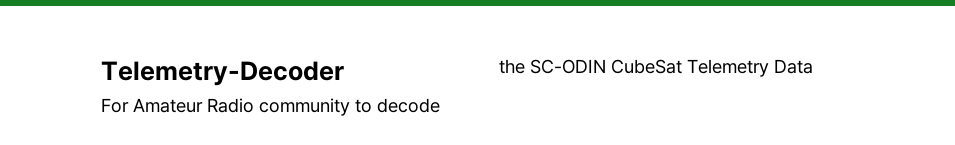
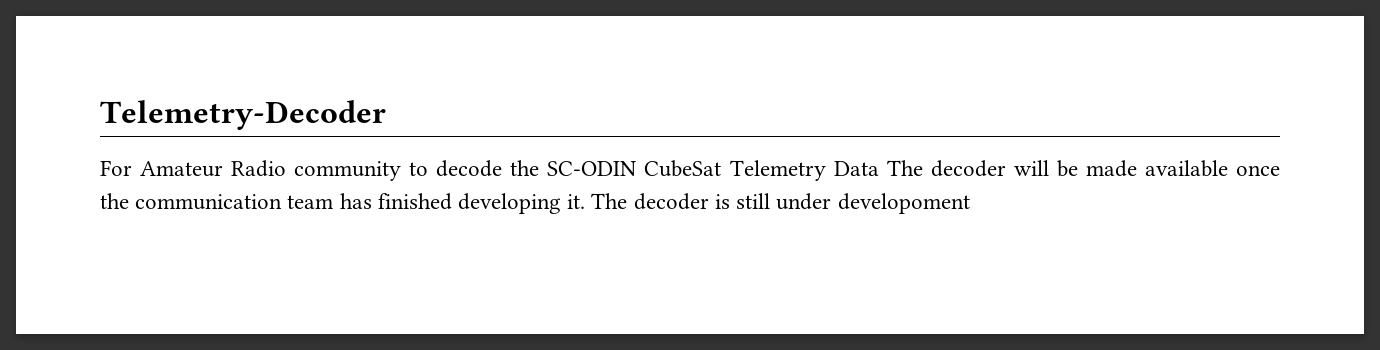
- For Amateur Radio community to decode the SC-ODIN CubeSat Telemetry Data
+ For Amateur Radio community to decode the SC-ODIN CubeSat Telemetry Data The decoder will be made available once the communication team has finished developing it. The decoder is still under developoment

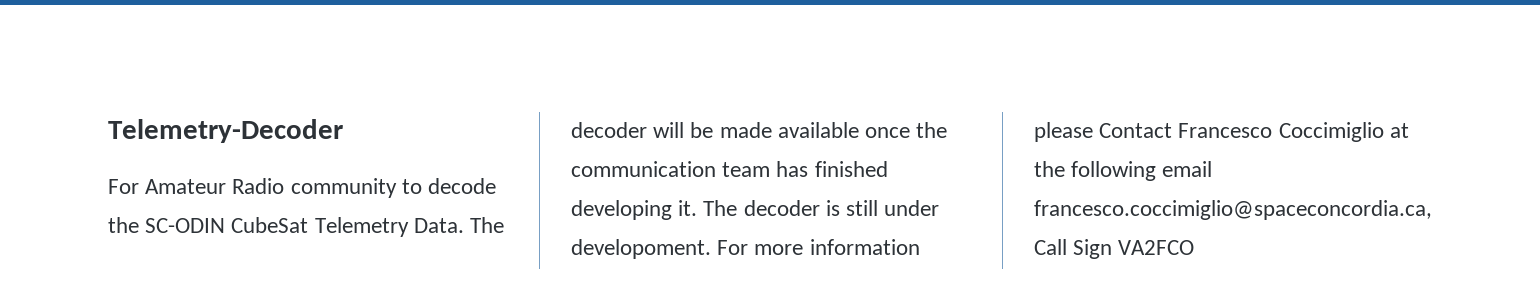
- For Amateur Radio community to decode the SC-ODIN CubeSat Telemetry Data The decoder will be made available once the communication team has finished developing it.
+ For Amateur Radio community to decode the SC-ODIN CubeSat Telemetry Data. The decoder will be made available once the communication team has finished developing it.
- The decoder is still under developoment
+ The decoder is still under developoment. For more information please Contact Francesco Coccimiglio at the following email francesco.coccimiglio@spaceconcordia.ca, Call Sign VA2FCO

